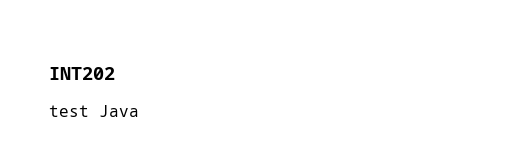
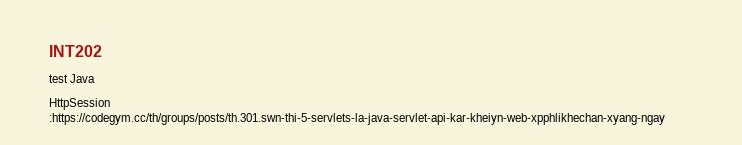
+ HttpSession :https://codegym.cc/th/groups/posts/th.301.swn-thi-5-servlets-la-java-servlet-api-kar-kheiyn-web-xpphlikhechan-xyang-ngay

